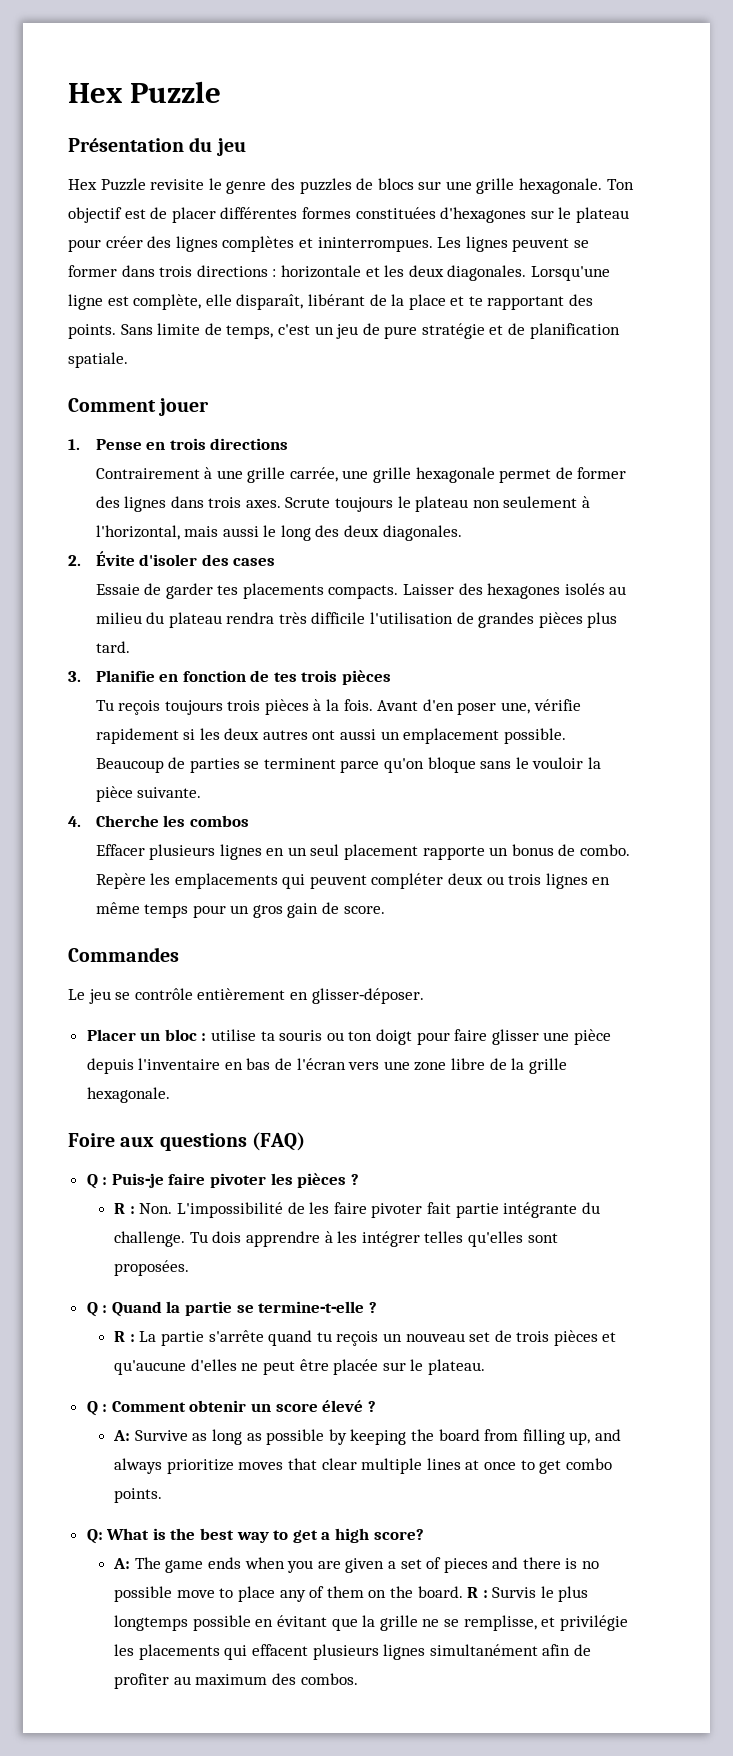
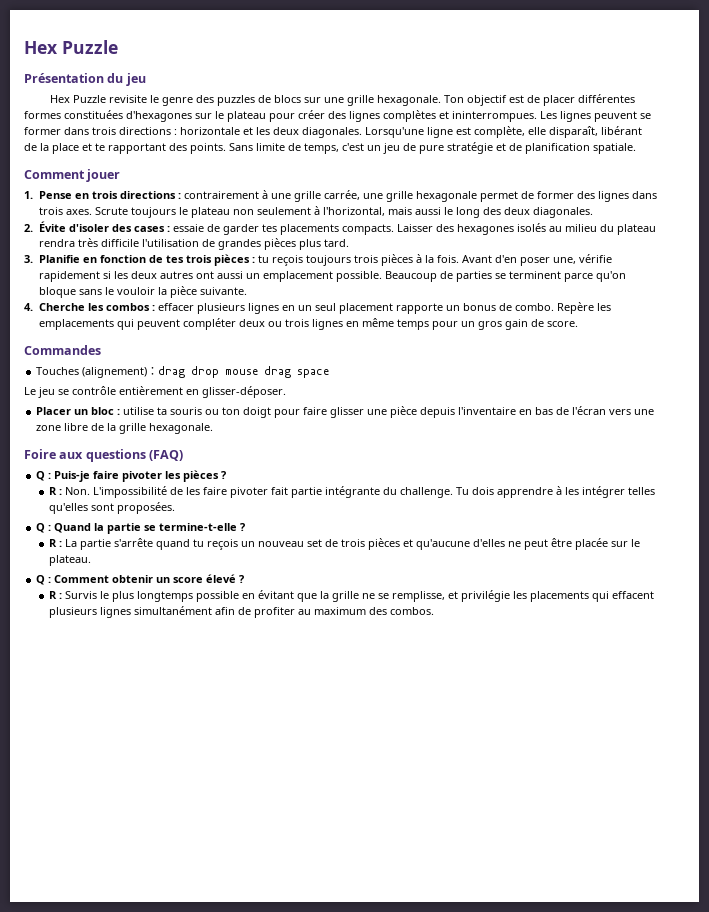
- 1. Pense en trois directions
- Contrairement à une grille carrée, une grille hexagonale permet de former des lignes dans trois axes.
+ 1. Pense en trois directions : contrairement à une grille carrée, une grille hexagonale permet de former des lignes dans trois axes.
- 2. Évite d'isoler des cases
- Essaie de garder tes placements compacts.
+ 2. Évite d'isoler des cases : essaie de garder tes placements compacts.
- 3. Planifie en fonction de tes trois pièces
- Tu reçois toujours trois pièces à la fois.
+ 3. Planifie en fonction de tes trois pièces : tu reçois toujours trois pièces à la fois.
- 4. Cherche les combos
- Effacer plusieurs lignes en un seul placement rapporte un bonus de combo.
+ 4. Cherche les combos : effacer plusieurs lignes en un seul placement rapporte un bonus de combo.
+ Touches (alignement)：drag drop mouse drag space
- A: Survive as long as possible by keeping the board from filling up, and always prioritize moves that clear multiple lines at once to get combo points.
- Q: What is the best way to get a high score?
- A: The game ends when you are given a set of pieces and there is no possible move to place any of them on the board.

